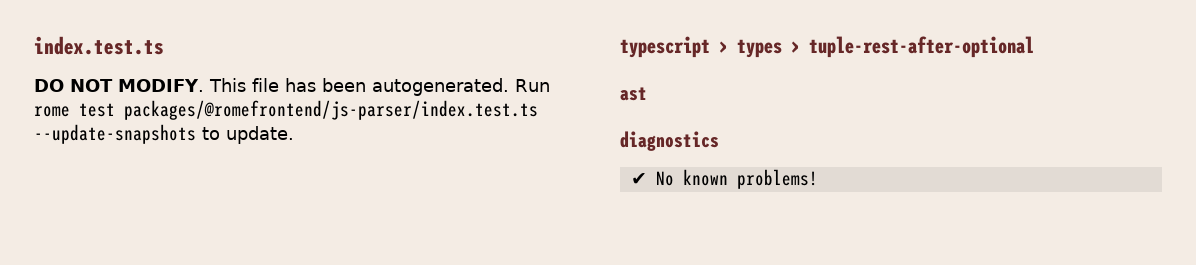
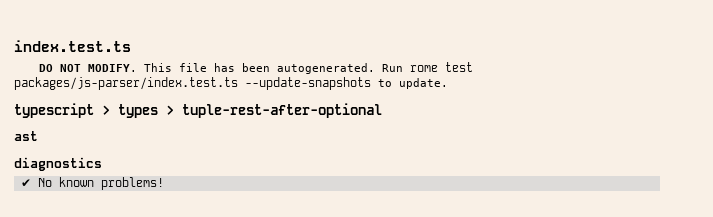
- Run rome test packages/@romefrontend/js-parser/index.test.ts --update-snapshots to update.
+ Run rome test packages/js-parser/index.test.ts --update-snapshots to update.

